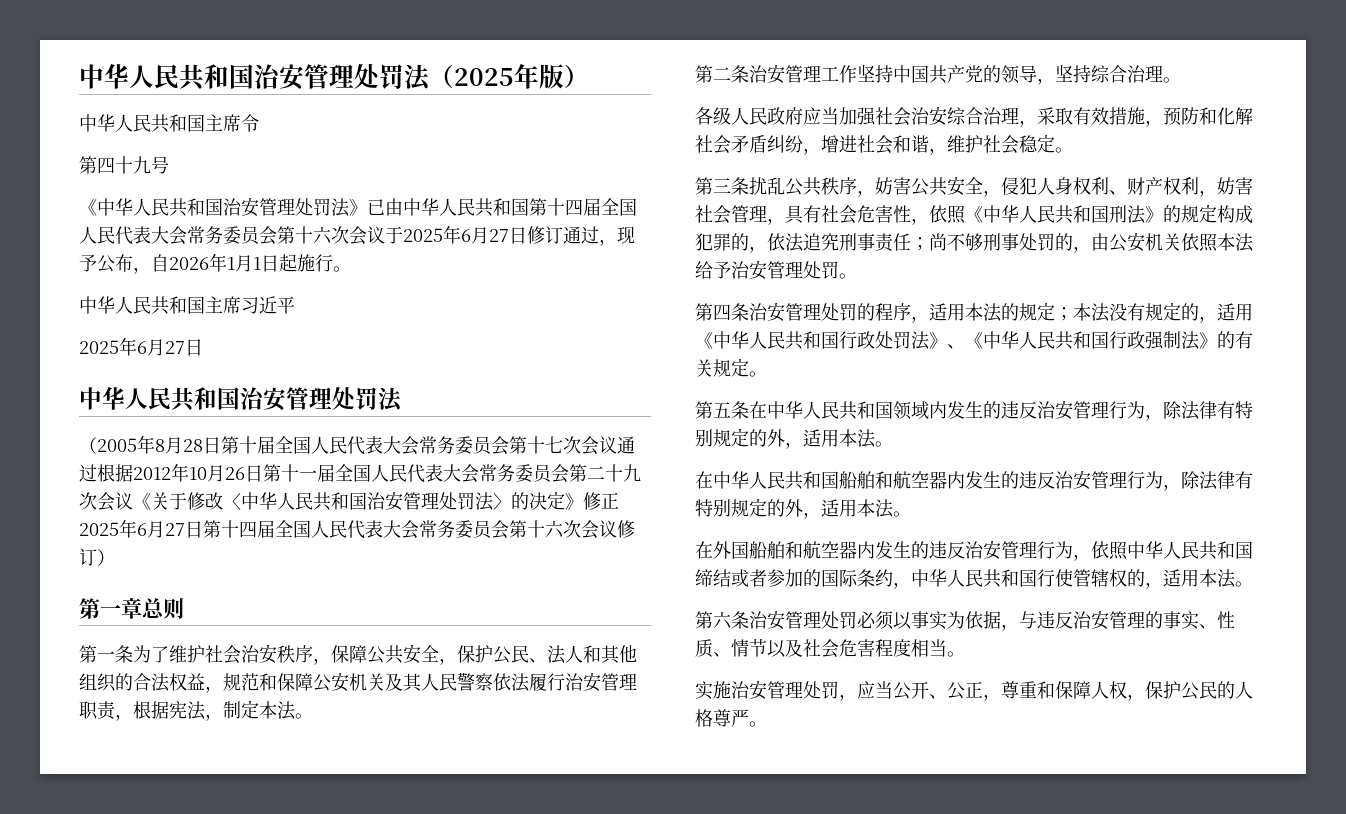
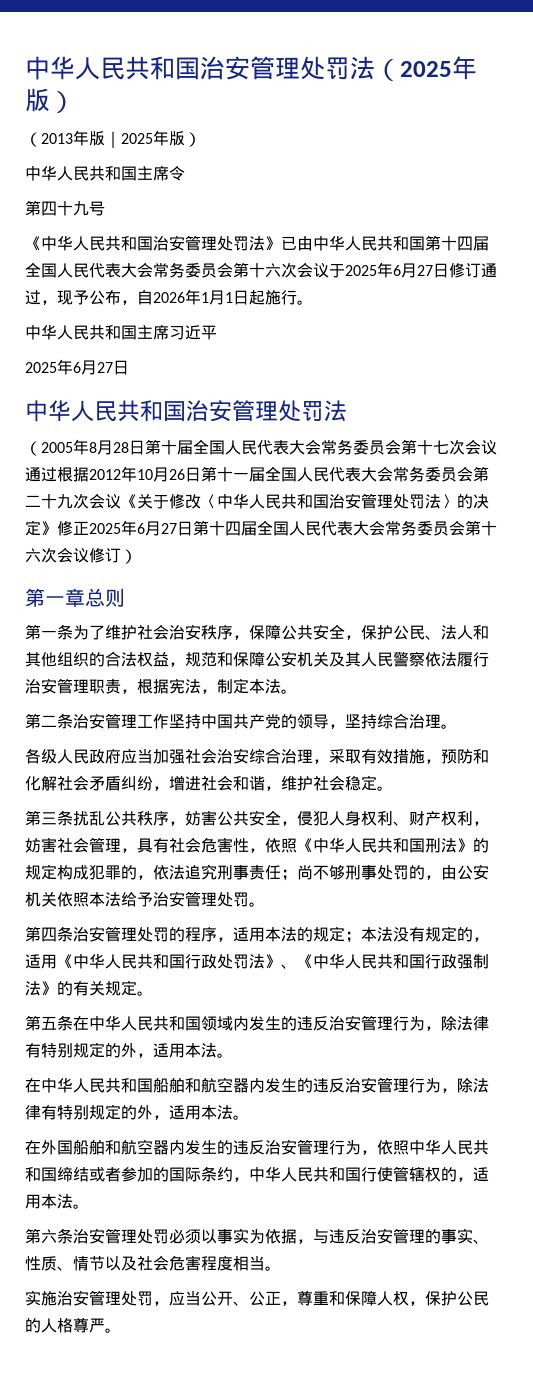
+ （2013年版｜2025年版）

